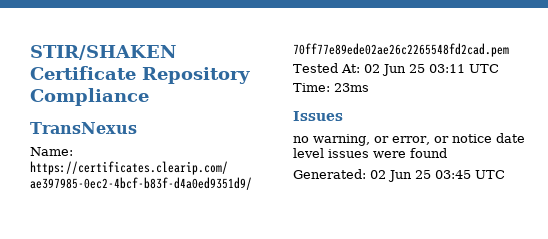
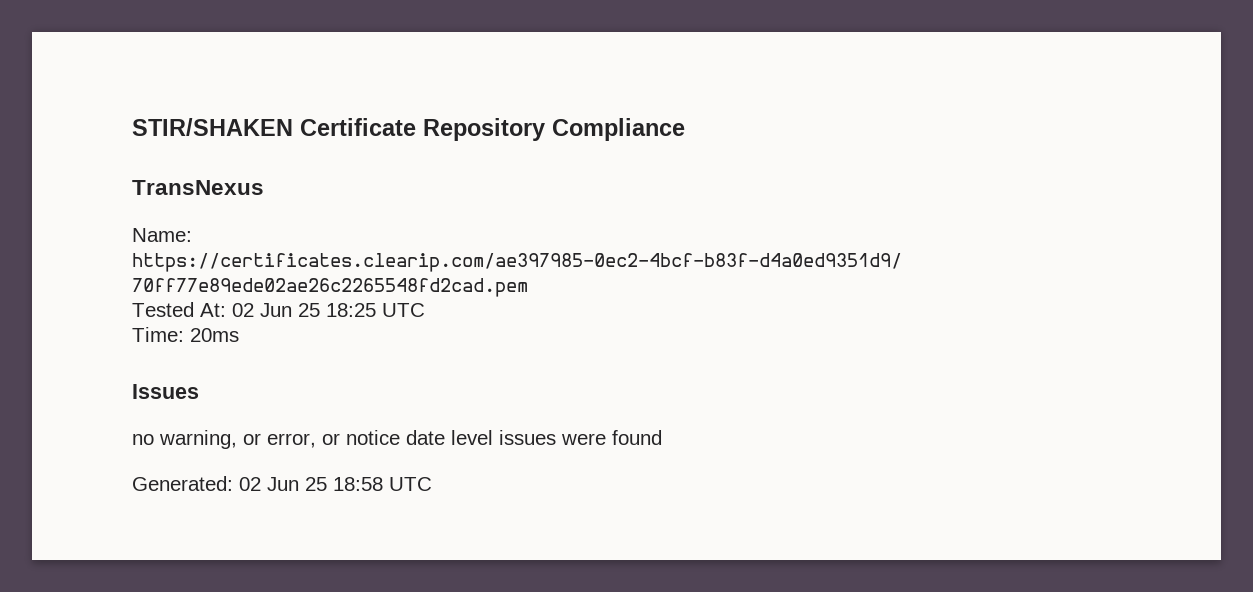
- Tested At: 02 Jun 25 03:11 UTC
+ Tested At: 02 Jun 25 18:25 UTC
- Time: 23ms
+ Time: 20ms
- Generated: 02 Jun 25 03:45 UTC
+ Generated: 02 Jun 25 18:58 UTC

